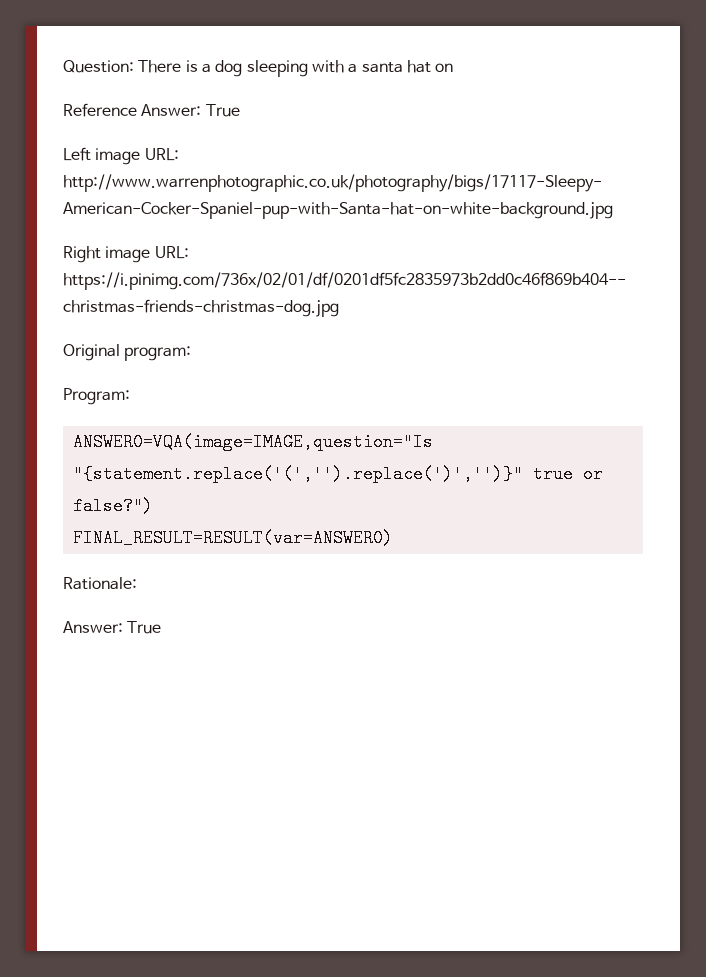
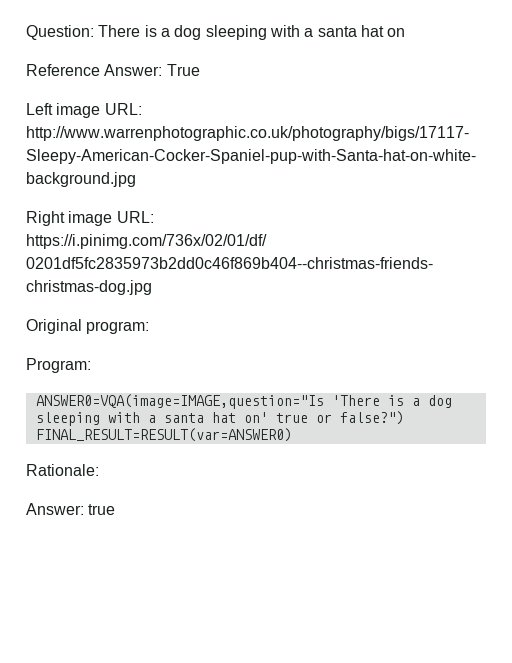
- ANSWER0=VQA(image=IMAGE,question="Is "{statement.replace('(','').replace(')','')}" true or false?")
+ ANSWER0=VQA(image=IMAGE,question="Is 'There is a dog sleeping with a santa hat on' true or false?")
  Rationale:
- Answer: True
+ Answer: true

